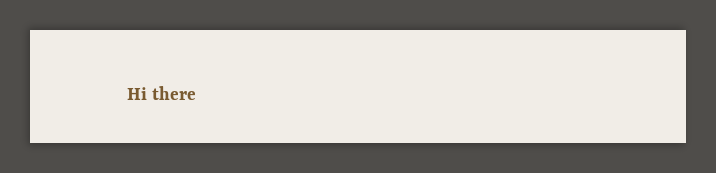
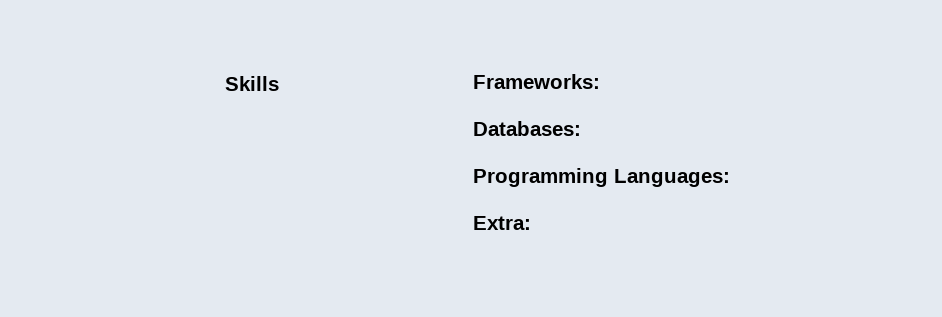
- Hi there
+ Skills
+ Frameworks:
+ Databases:
+ Programming Languages:
+ Extra:

